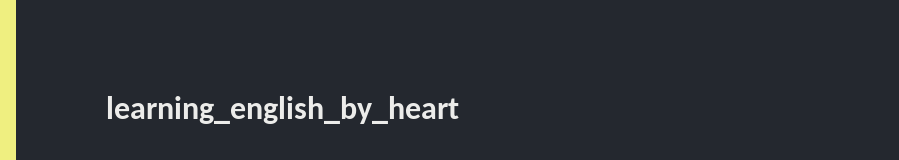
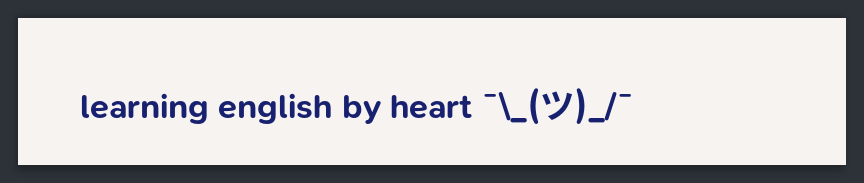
- learning_english_by_heart
+ learning english by heart ¯\_(ツ)_/¯

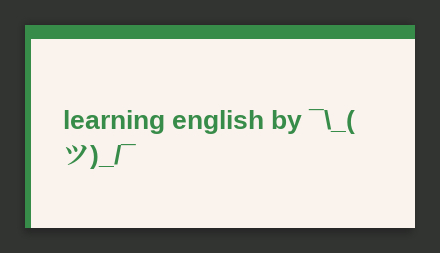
- learning english by heart ¯\_(ツ)_/¯
+ learning english by ¯\_(ツ)_/¯

